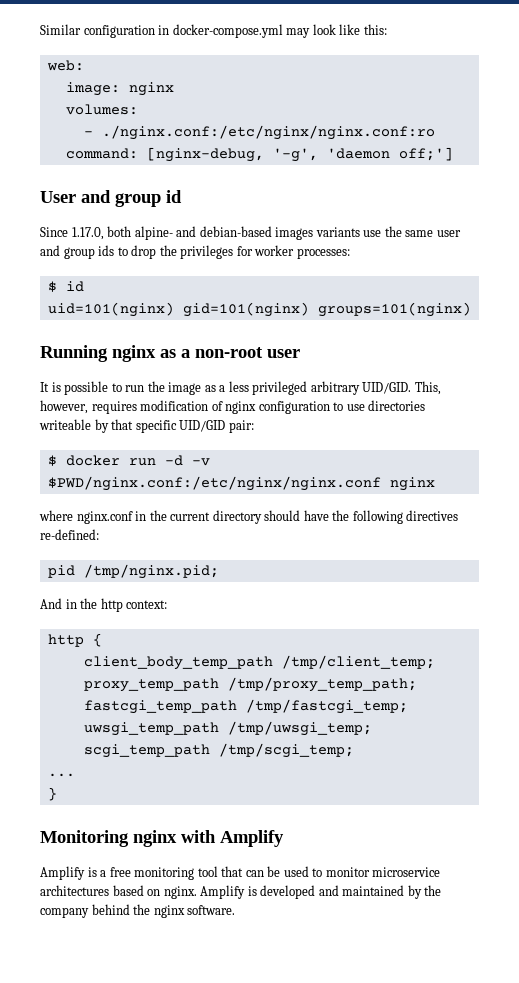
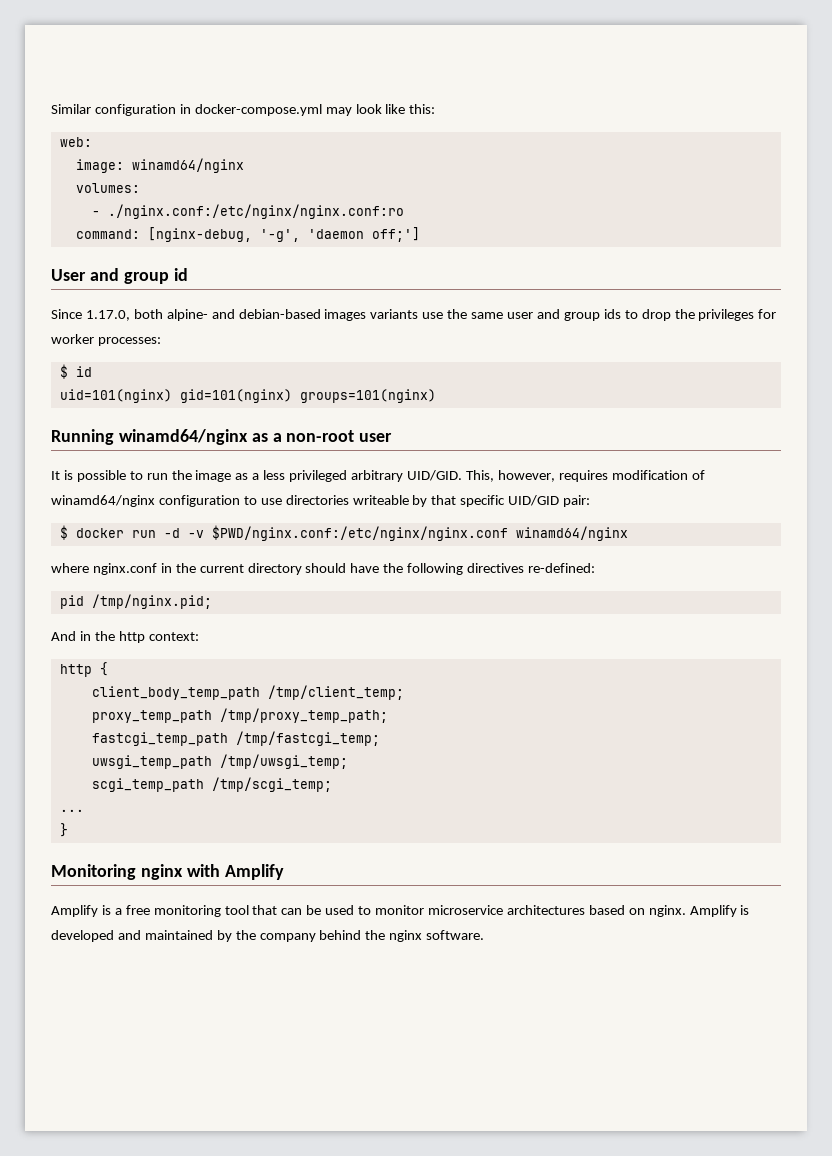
- image: nginx
+ image: winamd64/nginx
- Running nginx as a non-root user
+ Running winamd64/nginx as a non-root user
- This, however, requires modification of nginx configuration to use directories writeable by that specific UID/GID pair:
+ This, however, requires modification of winamd64/nginx configuration to use directories writeable by that specific UID/GID pair:
- $ docker run -d -v $PWD/nginx.conf:/etc/nginx/nginx.conf nginx
+ $ docker run -d -v $PWD/nginx.conf:/etc/nginx/nginx.conf winamd64/nginx

